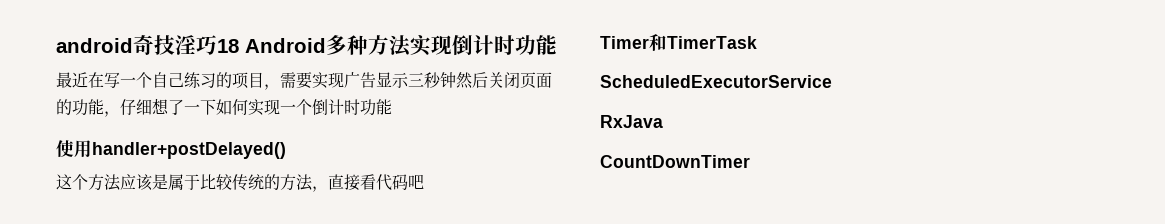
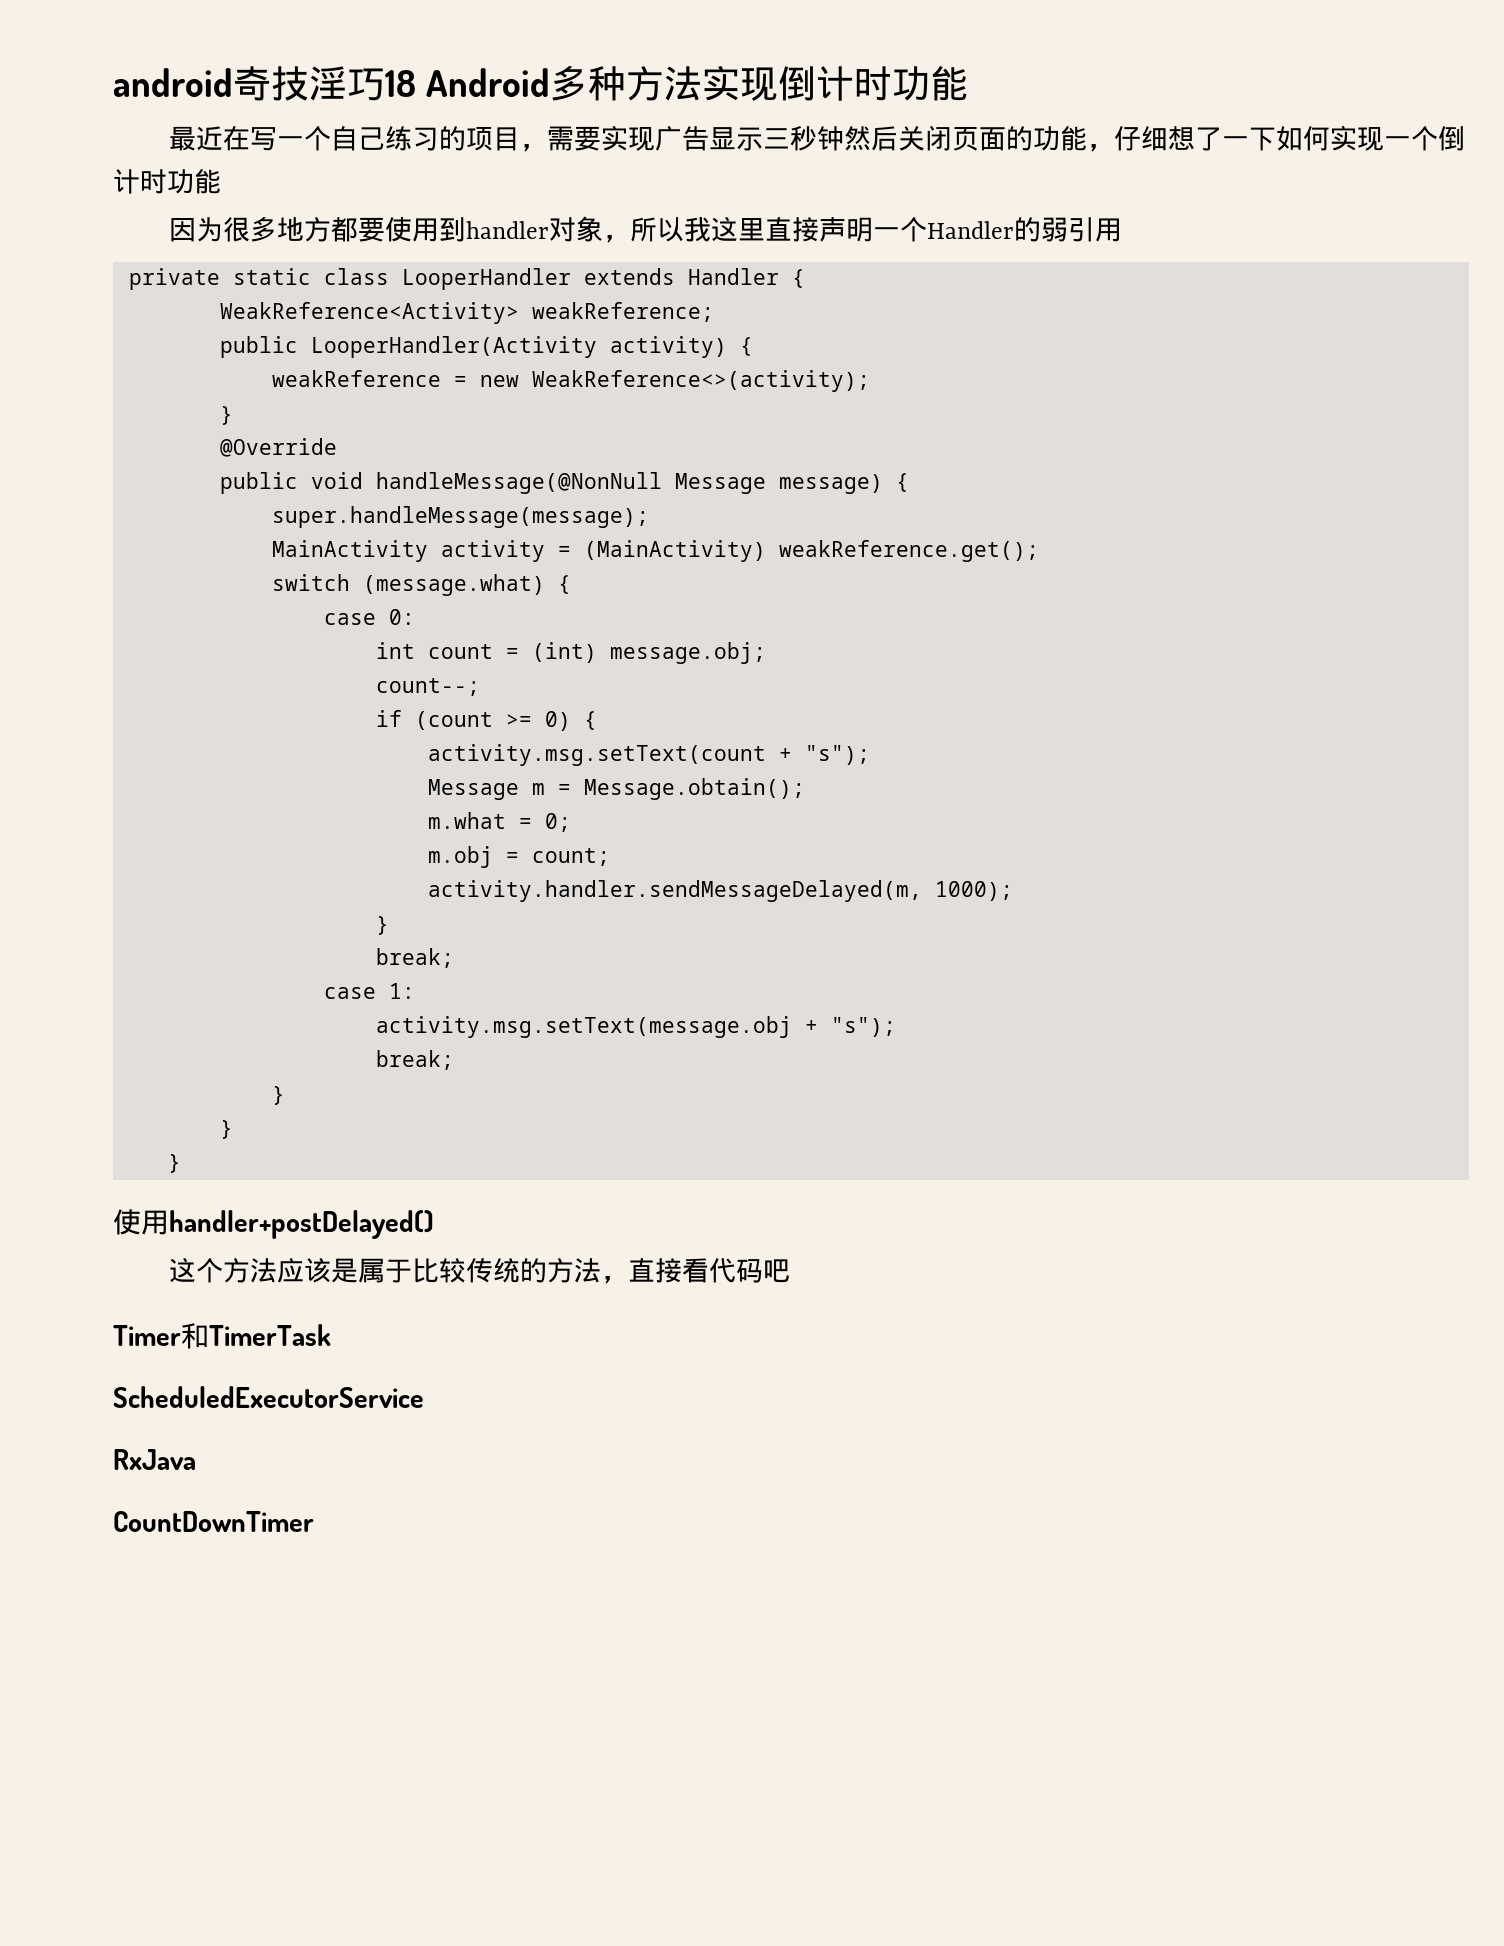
+ 因为很多地方都要使用到handler对象，所以我这里直接声明一个Handler的弱引用
+ private static class LooperHandler extends Handler {
+ WeakReference<Activity> weakReference;
+ public LooperHandler(Activity activity) {
+ weakReference = new WeakReference<>(activity);
+ }
+ @Override
+ public void handleMessage(@NonNull Message message) {
+ super.handleMessage(message);
+ MainActivity activity = (MainActivity) weakReference.get();
+ switch (message.what) {
+ case 0:
+ int count = (int) message.obj;
+ count--;
+ if (count >= 0) {
+ activity.msg.setText(count + "s");
+ Message m = Message.obtain();
+ m.what = 0;
+ m.obj = count;
+ activity.handler.sendMessageDelayed(m, 1000);
+ }
+ break;
+ case 1:
+ activity.msg.setText(message.obj + "s");
+ break;
+ }
+ }
+ }

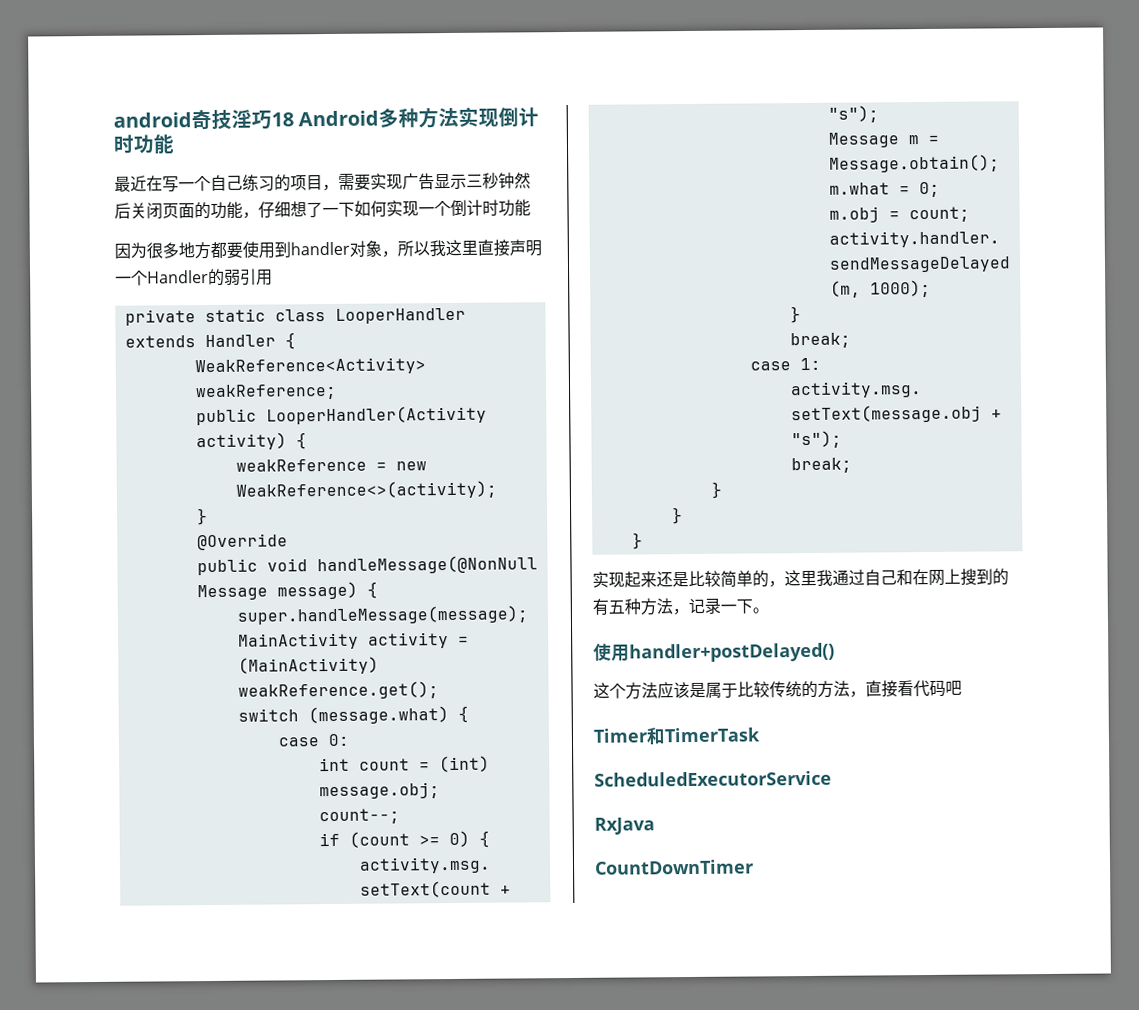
+ 实现起来还是比较简单的，这里我通过自己和在网上搜到的有五种方法，记录一下。

